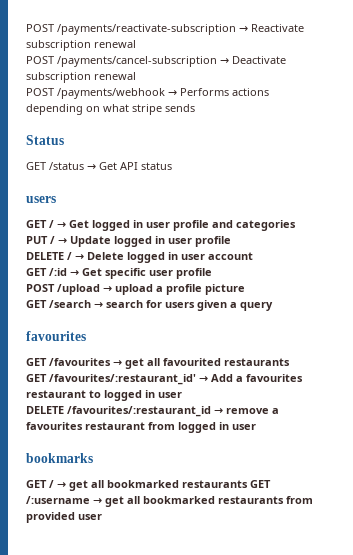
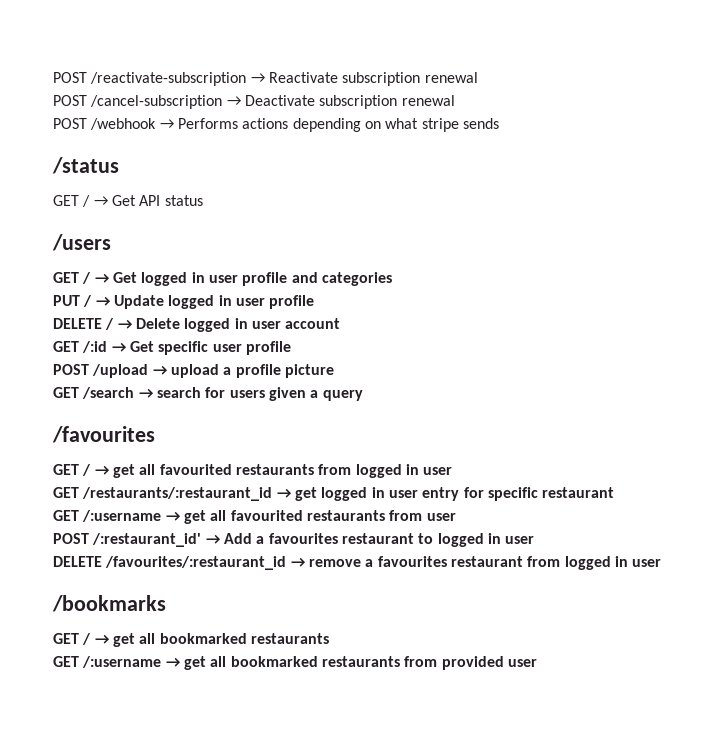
- POST /payments/reactivate-subscription → Reactivate subscription renewal
+ POST /reactivate-subscription → Reactivate subscription renewal
- POST /payments/cancel-subscription → Deactivate subscription renewal
+ POST /cancel-subscription → Deactivate subscription renewal
- POST /payments/webhook → Performs actions depending on what stripe sends
+ POST /webhook → Performs actions depending on what stripe sends
- Status
- GET /status → Get API status
- users
+ /status
+ GET / → Get API status
+ /users
  GET /search → search for users given a query
- favourites
- GET /favourites → get all favourited restaurants
- GET /favourites/:restaurant_id' → Add a favourites restaurant to logged in user
+ /favourites
+ GET / → get all favourited restaurants from logged in user
+ GET /restaurants/:restaurant_id → get logged in user entry for specific restaurant
+ GET /:username → get all favourited restaurants from user
+ POST /:restaurant_id' → Add a favourites restaurant to logged in user
- bookmarks
+ /bookmarks
- GET / → get all bookmarked restaurants GET /:username → get all bookmarked restaurants from provided user
+ GET / → get all bookmarked restaurants
+ GET /:username → get all bookmarked restaurants from provided user

